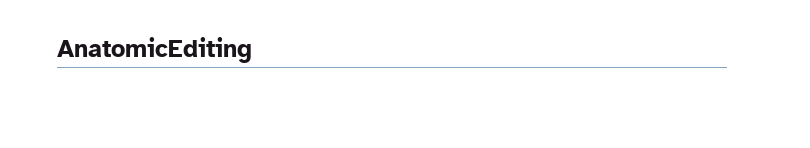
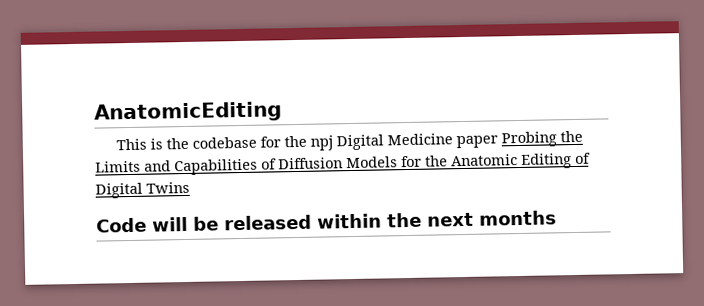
+ This is the codebase for the npj Digital Medicine paper Probing the Limits and Capabilities of Diffusion Models for the Anatomic Editing of Digital Twins
+ Code will be released within the next months

